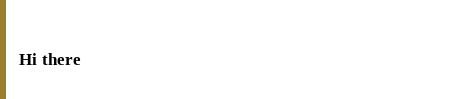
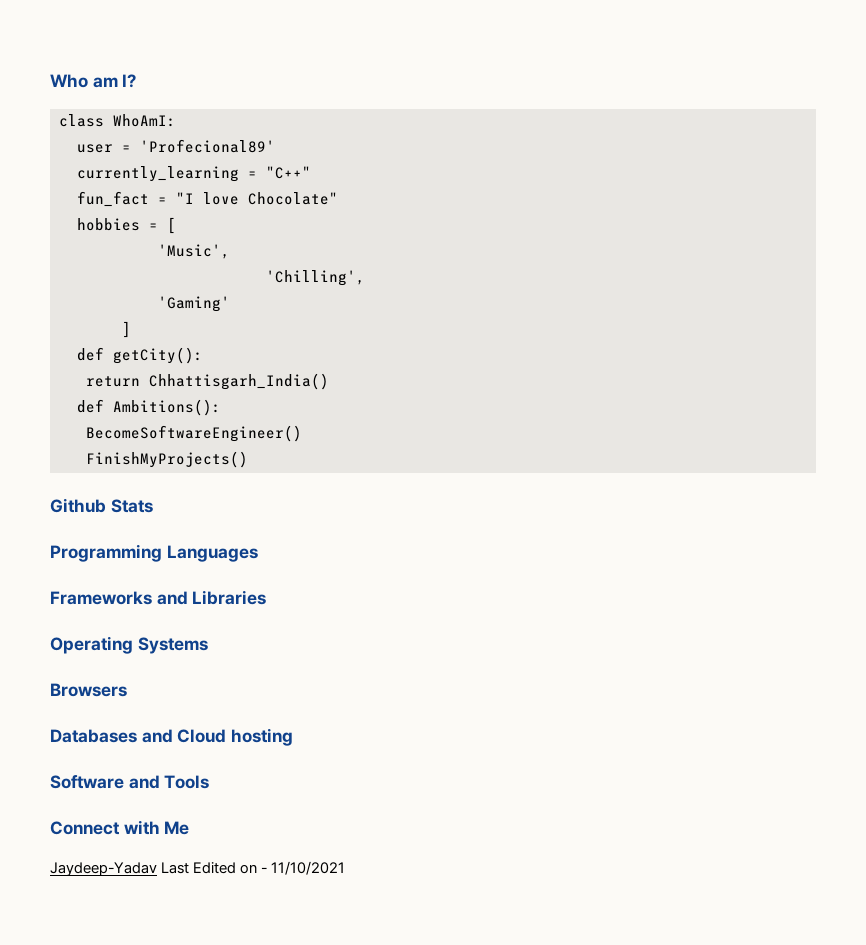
- Hi there
+ Who am I?
+ class WhoAmI:
+ user = 'Profecional89'
+ currently_learning = "C++"
+ fun_fact = "I love Chocolate"
+ hobbies = [
+ 'Music',
+ 'Chilling',
+ 'Gaming'
+ ]
+ def getCity():
+ return Chhattisgarh_India()
+ def Ambitions():
+ BecomeSoftwareEngineer()
+ FinishMyProjects()
+ Github Stats
+ Programming Languages
+ Frameworks and Libraries
+ Operating Systems
+ Browsers
+ Databases and Cloud hosting
+ Software and Tools
+ Connect with Me
+ Jaydeep-Yadav Last Edited on - 11/10/2021

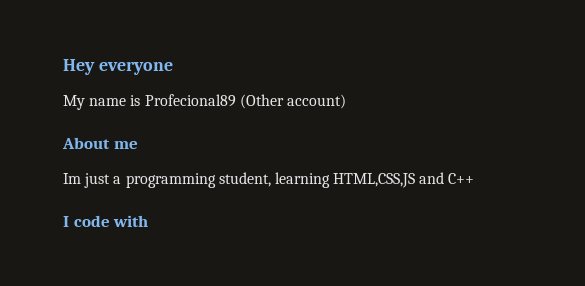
- Who am I?
- class WhoAmI:
- user = 'Profecional89'
- currently_learning = "C++"
- fun_fact = "I love Chocolate"
- hobbies = [
- 'Music',
- 'Chilling',
- 'Gaming'
- ]
- def getCity():
- return Chhattisgarh_India()
- def Ambitions():
- BecomeSoftwareEngineer()
- FinishMyProjects()
- Github Stats
- Programming Languages
- Frameworks and Libraries
- Operating Systems
- Browsers
- Databases and Cloud hosting
- Software and Tools
- Connect with Me
- Jaydeep-Yadav Last Edited on - 11/10/2021
+ Hey everyone
+ My name is Profecional89 (Other account)
+ About me
+ Im just a programming student, learning HTML,CSS,JS and C++
+ I code with

